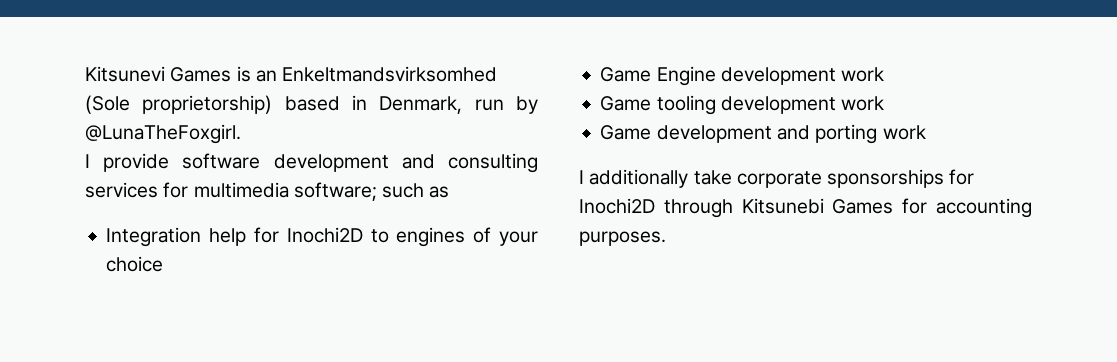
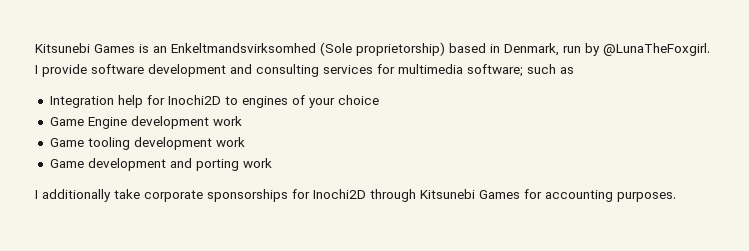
- Kitsunevi Games is an Enkeltmandsvirksomhed (Sole proprietorship) based in Denmark, run by @LunaTheFoxgirl.
+ Kitsunebi Games is an Enkeltmandsvirksomhed (Sole proprietorship) based in Denmark, run by @LunaTheFoxgirl.

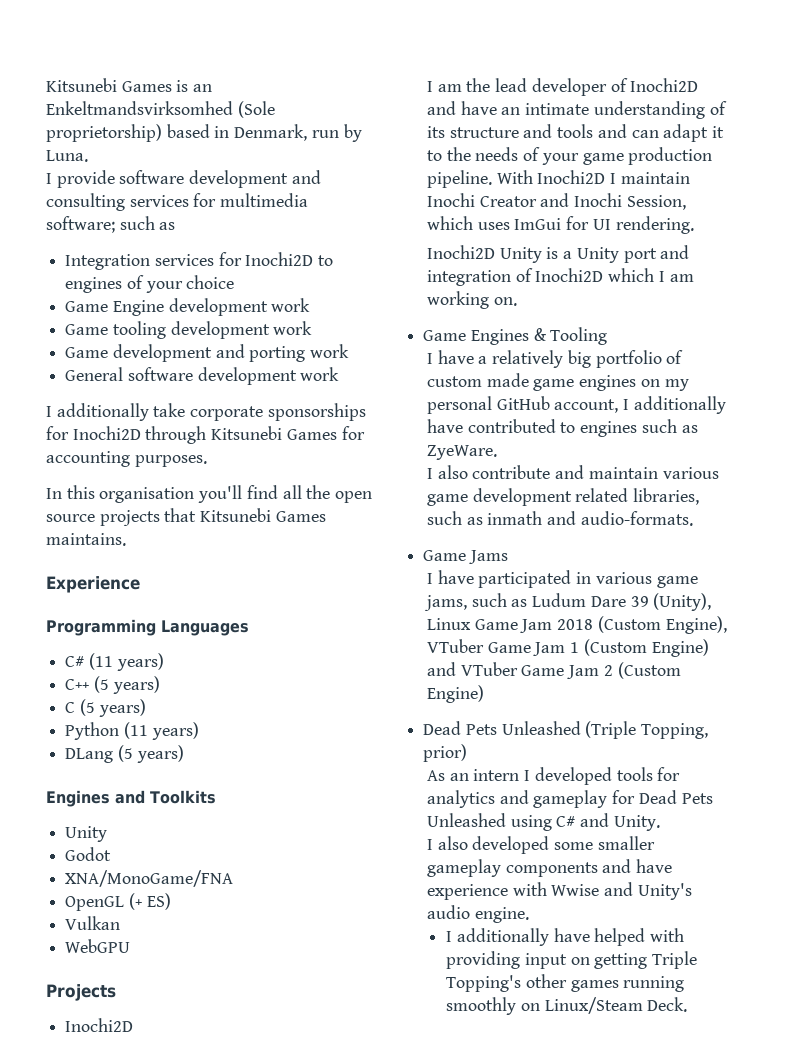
- Kitsunebi Games is an Enkeltmandsvirksomhed (Sole proprietorship) based in Denmark, run by @LunaTheFoxgirl.
+ Kitsunebi Games is an Enkeltmandsvirksomhed (Sole proprietorship) based in Denmark, run by Luna.
- Integration help for Inochi2D to engines of your choice
+ Integration services for Inochi2D to engines of your choice
+ General software development work
+ In this organisation you'll find all the open source projects that Kitsunebi Games maintains.
+ Experience
+ Programming Languages
+ C# (11 years)
+ C++ (5 years)
+ C (5 years)
+ Python (11 years)
+ DLang (5 years)
+ Engines and Toolkits
+ Unity
+ Godot
+ XNA/MonoGame/FNA
+ OpenGL (+ ES)
+ Vulkan
+ WebGPU
+ Projects
+ Inochi2D
+ I am the lead developer of Inochi2D and have an intimate understanding of its structure and tools and can adapt it to the needs of your game production pipeline. With Inochi2D I maintain Inochi Creator and Inochi Session, which uses ImGui for UI rendering.
+ Inochi2D Unity is a Unity port and integration of Inochi2D which I am working on.
+ Game Engines & Tooling
+ I have a relatively big portfolio of custom made game engines on my personal GitHub account, I additionally have contributed to engines such as ZyeWare.
+ I also contribute and maintain various game development related libraries, such as inmath and audio-formats.
+ Game Jams
+ I have participated in various game jams, such as Ludum Dare 39 (Unity), Linux Game Jam 2018 (Custom Engine), VTuber Game Jam 1 (Custom Engine) and VTuber Game Jam 2 (Custom Engine)
+ Dead Pets Unleashed (Triple Topping, prior)
+ As an intern I developed tools for analytics and gameplay for Dead Pets Unleashed using C# and Unity.
+ I also developed some smaller gameplay components and have experience with Wwise and Unity's audio engine.
+ I additionally have helped with providing input on getting Triple Topping's other games running smoothly on Linux/Steam Deck.

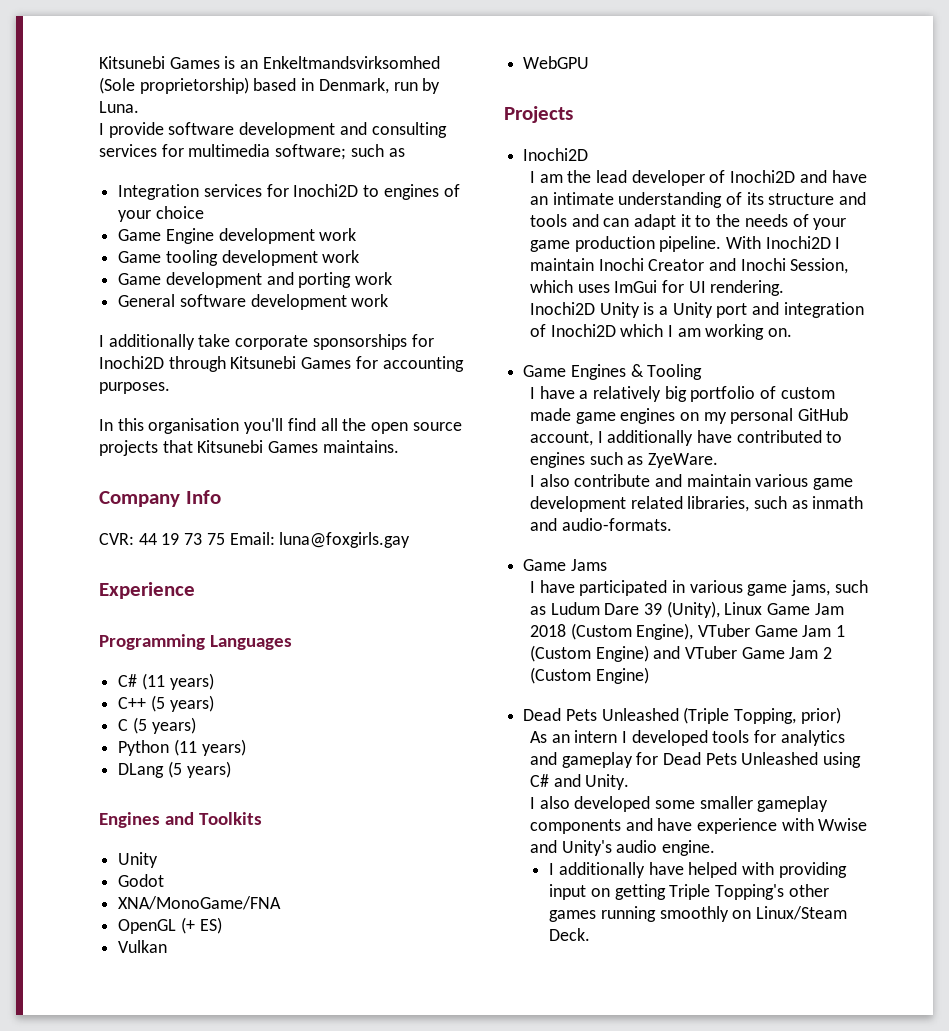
+ Company Info
+ CVR: 44 19 73 75 Email: luna@foxgirls.gay

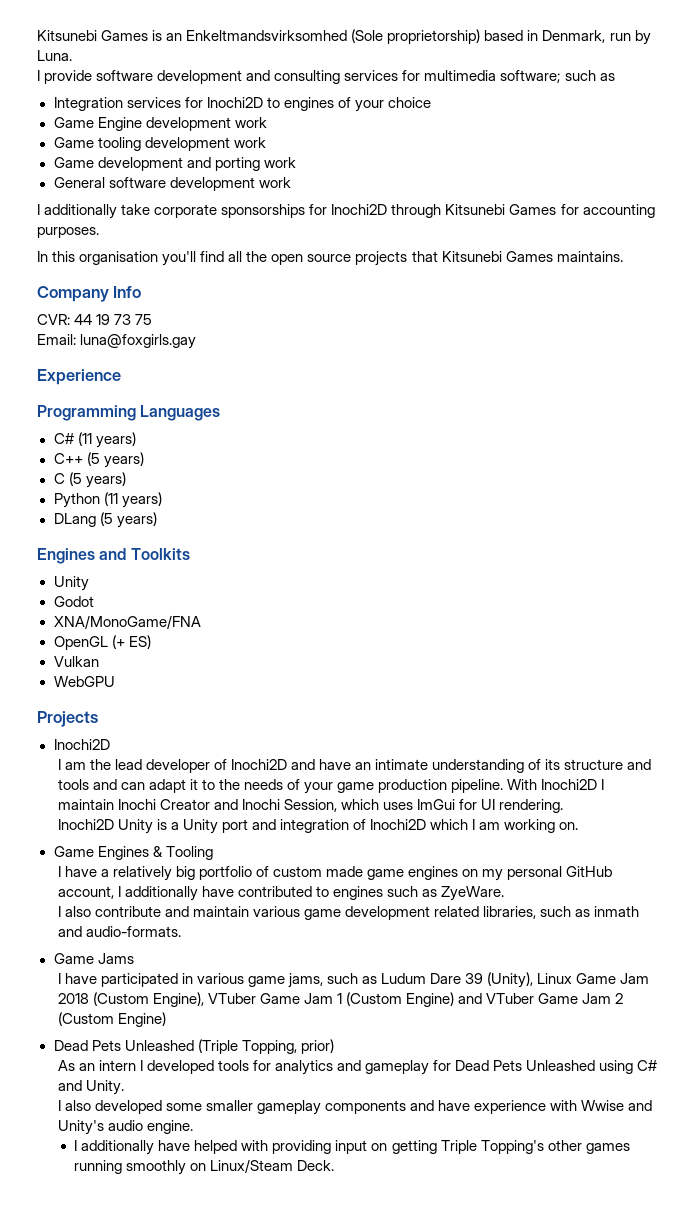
- CVR: 44 19 73 75 Email: luna@foxgirls.gay
+ CVR: 44 19 73 75
+ Email: luna@foxgirls.gay

